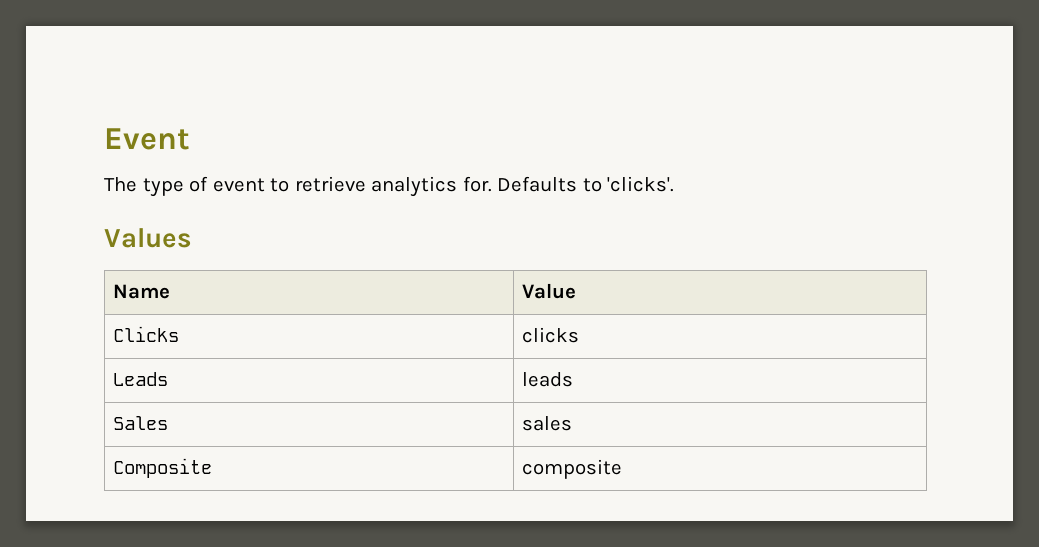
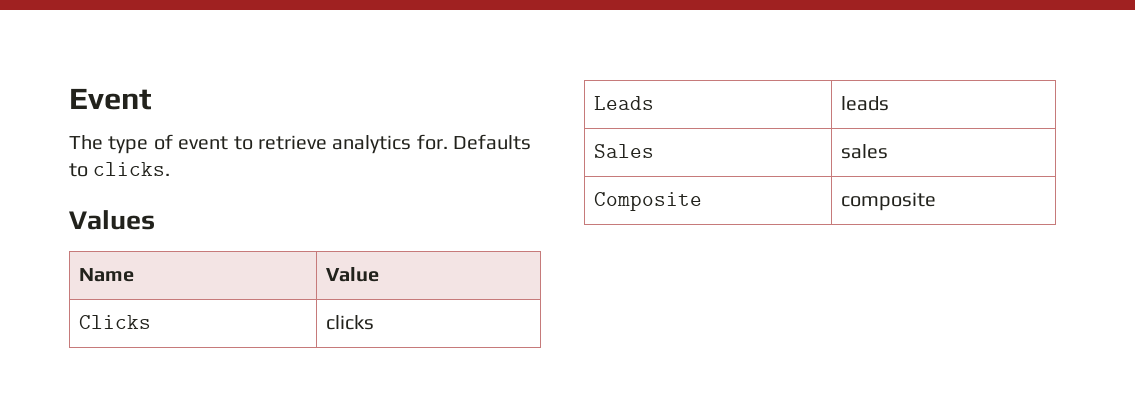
- Defaults to 'clicks'.
+ Defaults to clicks.

